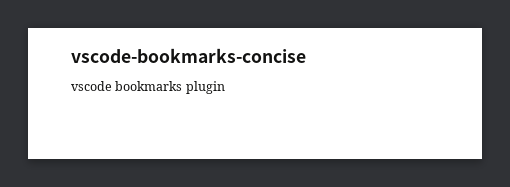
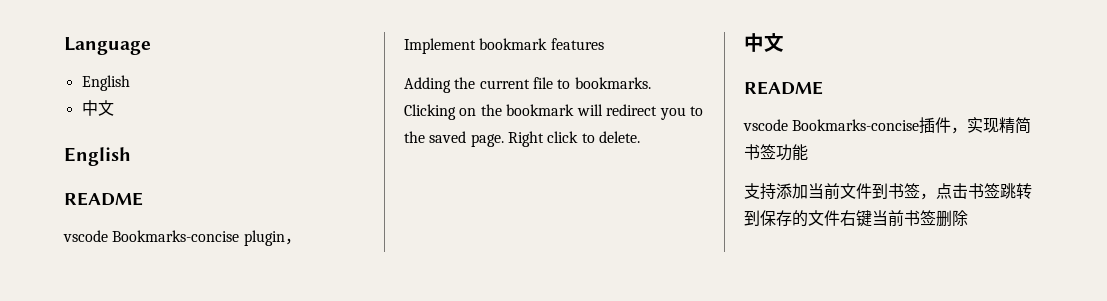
- vscode-bookmarks-concise
- vscode bookmarks plugin
+ Language
+ English
+ 中文
+ English
+ README
+ vscode Bookmarks-concise plugin，Implement bookmark features
+ Adding the current file to bookmarks. Clicking on the bookmark will redirect you to the saved page. Right click to delete.
+ 中文
+ README
+ vscode Bookmarks-concise插件，实现精简书签功能
+ 支持添加当前文件到书签，点击书签跳转到保存的文件右键当前书签删除

